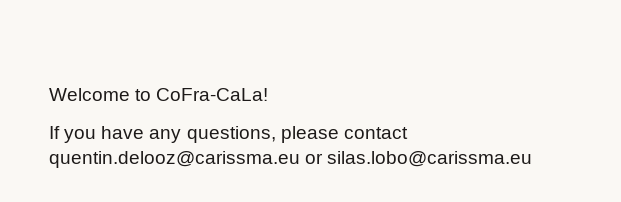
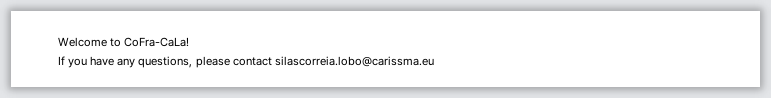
- If you have any questions, please contact quentin.delooz@carissma.eu or silas.lobo@carissma.eu
+ If you have any questions, please contact silascorreia.lobo@carissma.eu

